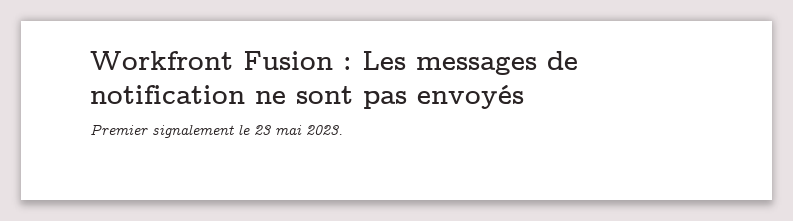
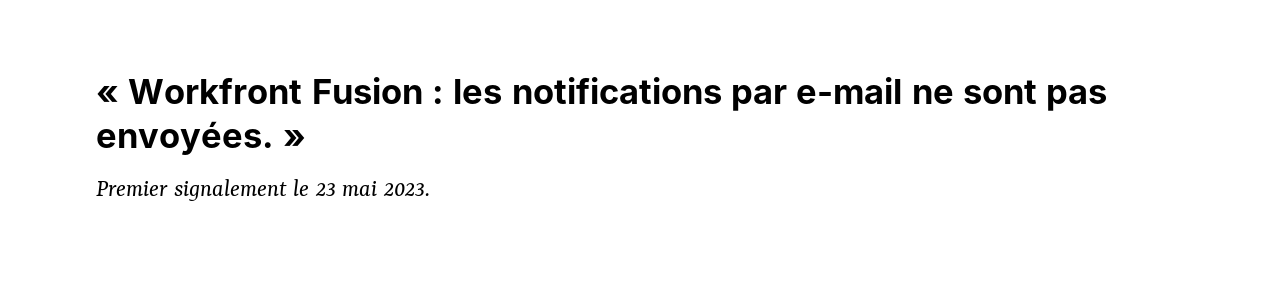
- Workfront Fusion : Les messages de notification ne sont pas envoyés
+ « Workfront Fusion : les notifications par e-mail ne sont pas envoyées. »

